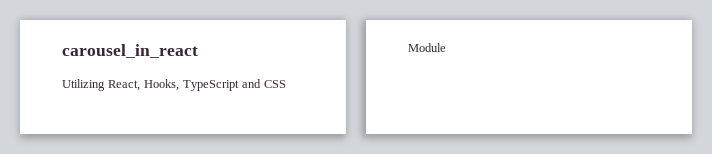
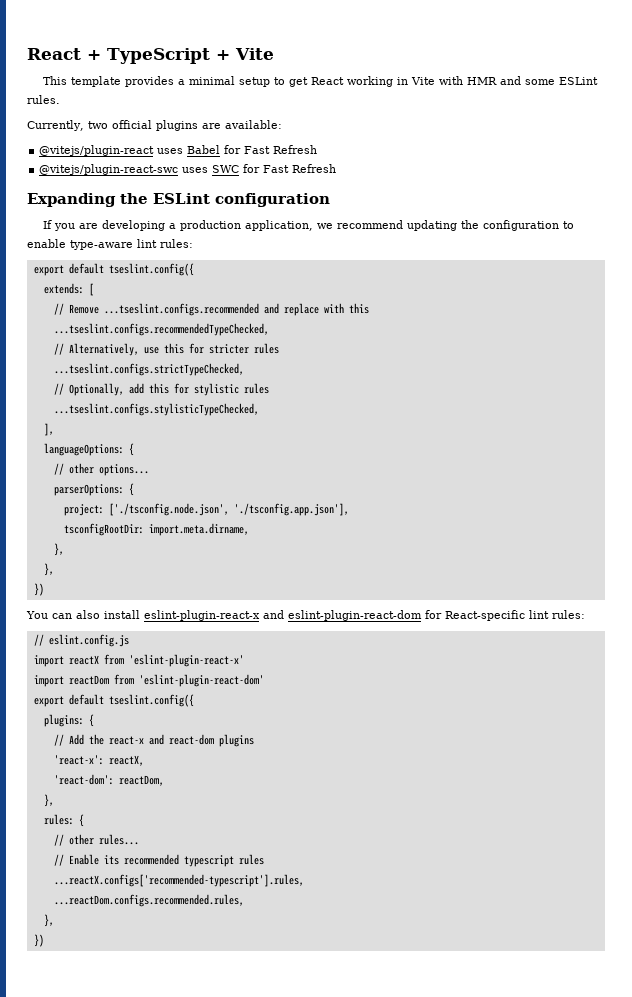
- carousel_in_react
- Utilizing React, Hooks, TypeScript and CSS Module
+ React + TypeScript + Vite
+ This template provides a minimal setup to get React working in Vite with HMR and some ESLint rules.
+ Currently, two official plugins are available:
+ @vitejs/plugin-react uses Babel for Fast Refresh
+ @vitejs/plugin-react-swc uses SWC for Fast Refresh
+ Expanding the ESLint configuration
+ If you are developing a production application, we recommend updating the configuration to enable type-aware lint rules:
+ export default tseslint.config({
+ extends: [
+ // Remove ...tseslint.configs.recommended and replace with this
+ ...tseslint.configs.recommendedTypeChecked,
+ // Alternatively, use this for stricter rules
+ ...tseslint.configs.strictTypeChecked,
+ // Optionally, add this for stylistic rules
+ ...tseslint.configs.stylisticTypeChecked,
+ ],
+ languageOptions: {
+ // other options...
+ parserOptions: {
+ project: ['./tsconfig.node.json', './tsconfig.app.json'],
+ tsconfigRootDir: import.meta.dirname,
+ },
+ },
+ })
+ You can also install eslint-plugin-react-x and eslint-plugin-react-dom for React-specific lint rules:
+ // eslint.config.js
+ import reactX from 'eslint-plugin-react-x'
+ import reactDom from 'eslint-plugin-react-dom'
+ export default tseslint.config({
+ plugins: {
+ // Add the react-x and react-dom plugins
+ 'react-x': reactX,
+ 'react-dom': reactDom,
+ },
+ rules: {
+ // other rules...
+ // Enable its recommended typescript rules
+ ...reactX.configs['recommended-typescript'].rules,
+ ...reactDom.configs.recommended.rules,
+ },
+ })

